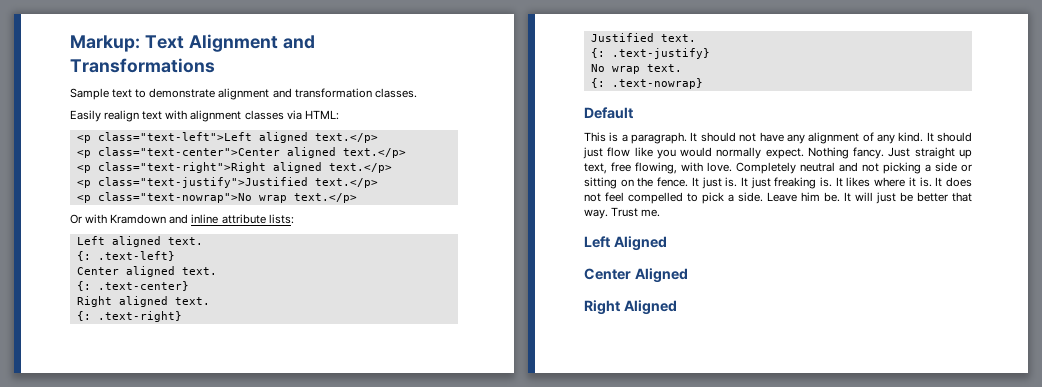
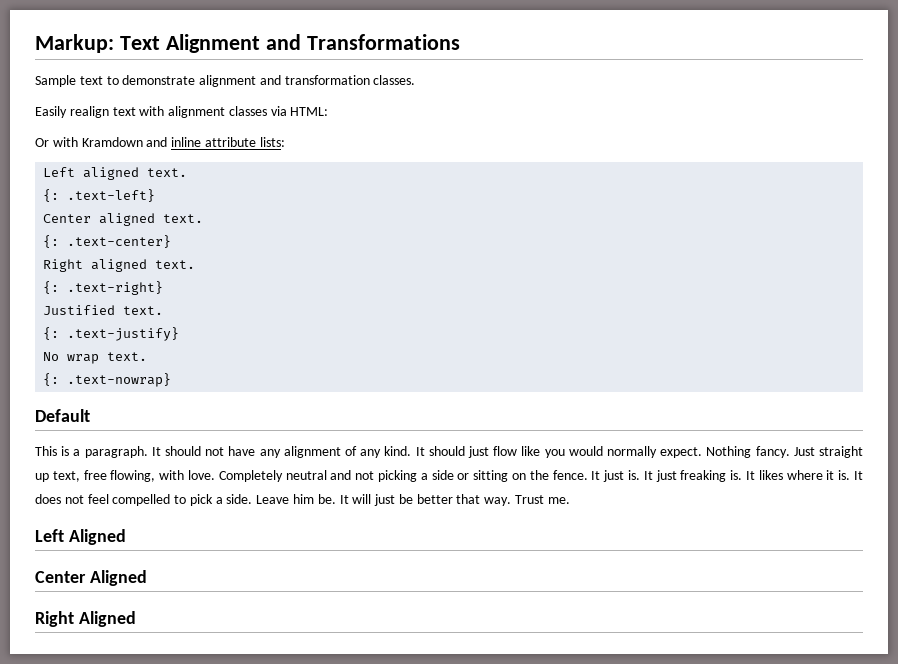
- <p class="text-left">Left aligned text.</p>
- <p class="text-center">Center aligned text.</p>
- <p class="text-right">Right aligned text.</p>
- <p class="text-justify">Justified text.</p>
- <p class="text-nowrap">No wrap text.</p>

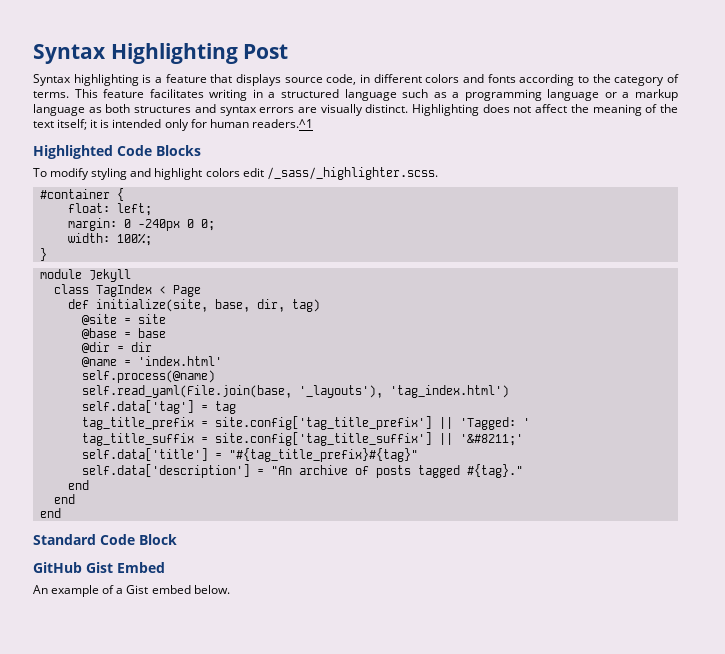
- Markup: Text Alignment and Transformations
- Sample text to demonstrate alignment and transformation classes.
- Easily realign text with alignment classes via HTML:
- Or with Kramdown and inline attribute lists:
- Left aligned text.
- {: .text-left}
- Center aligned text.
- {: .text-center}
- Right aligned text.
- {: .text-right}
- Justified text.
- {: .text-justify}
- No wrap text.
- {: .text-nowrap}
- Default
- This is a paragraph. It should not have any alignment of any kind. It should just flow like you would normally expect. Nothing fancy. Just straight up text, free flowing, with love. Completely neutral and not picking a side or sitting on the fence. It just is. It just freaking is. It likes where it is. It does not feel compelled to pick a side. Leave him be. It will just be better that way. Trust me.
- Left Aligned
- Center Aligned
- Right Aligned
+ Syntax Highlighting Post
+ Syntax highlighting is a feature that displays source code, in different colors and fonts according to the category of terms. This feature facilitates writing in a structured language such as a programming language or a markup language as both structures and syntax errors are visually distinct. Highlighting does not affect the meaning of the text itself; it is intended only for human readers.^1
+ Highlighted Code Blocks
+ To modify styling and highlight colors edit /_sass/_highlighter.scss.
+ #container {
+ float: left;
+ margin: 0 -240px 0 0;
+ width: 100%;
+ }
+ module Jekyll
+ class TagIndex < Page
+ def initialize(site, base, dir, tag)
+ @site = site
+ @base = base
+ @dir = dir
+ @name = 'index.html'
+ self.process(@name)
+ self.read_yaml(File.join(base, '_layouts'), 'tag_index.html')
+ self.data['tag'] = tag
+ tag_title_prefix = site.config['tag_title_prefix'] || 'Tagged: '
+ tag_title_suffix = site.config['tag_title_suffix'] || '&#8211;'
+ self.data['title'] = "#{tag_title_prefix}#{tag}"
+ self.data['description'] = "An archive of posts tagged #{tag}."
+ end
+ end
+ end
+ Standard Code Block
+ GitHub Gist Embed
+ An example of a Gist embed below.

